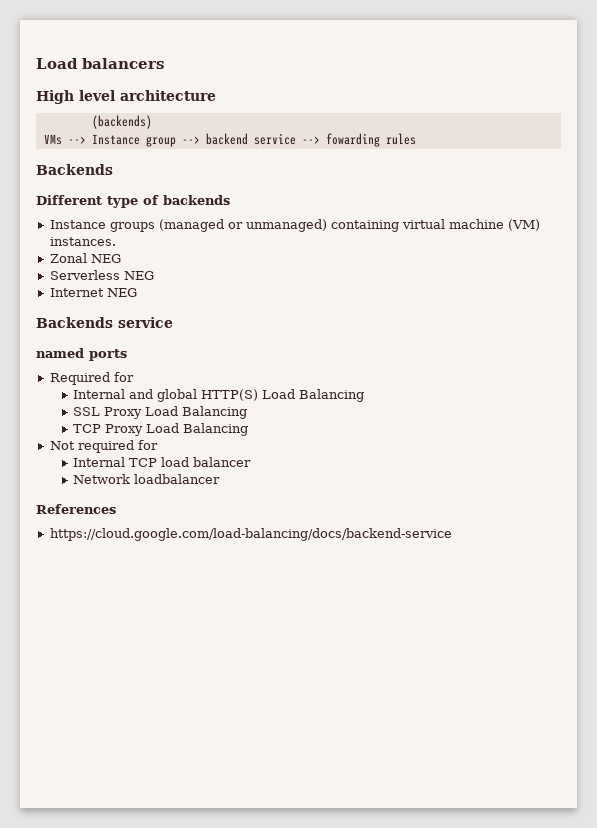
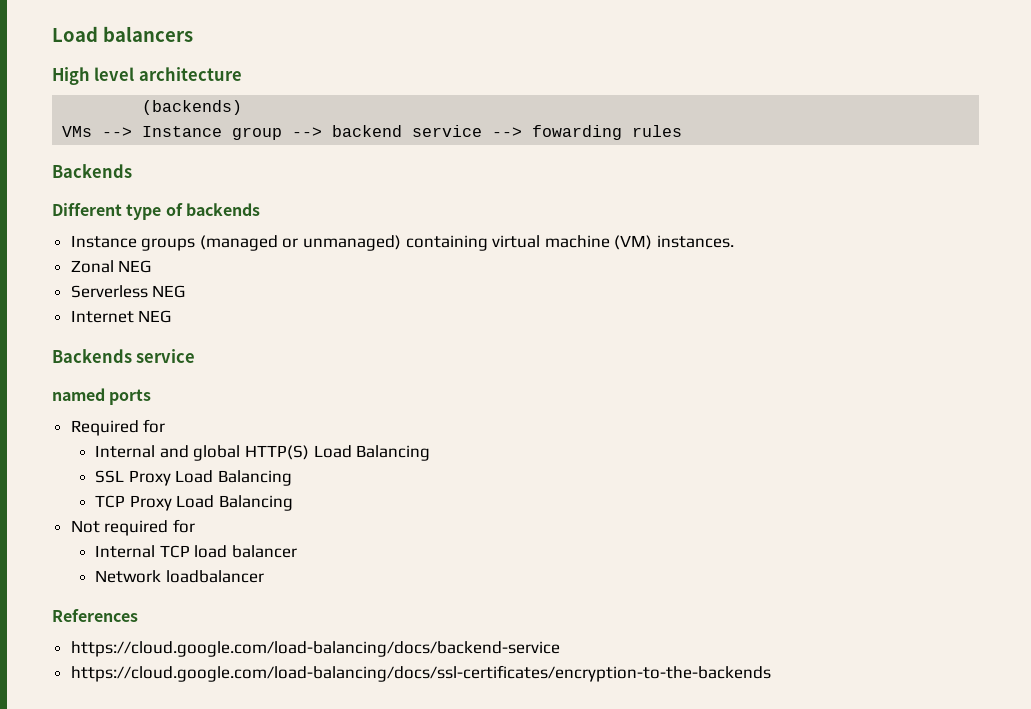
+ https://cloud.google.com/load-balancing/docs/ssl-certificates/encryption-to-the-backends

